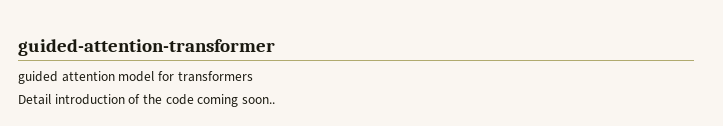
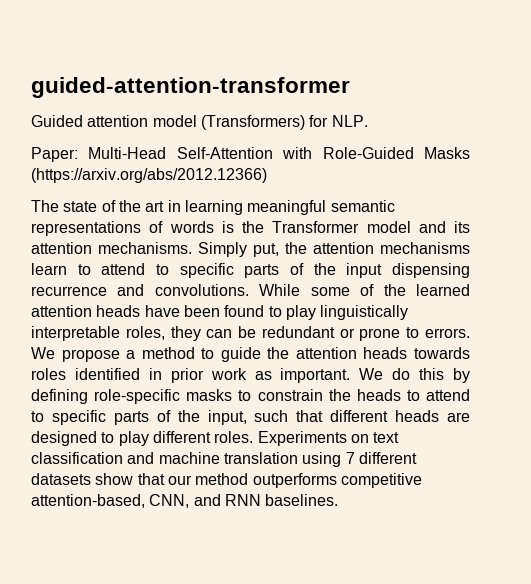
- guided attention model for transformers
- Detail introduction of the code coming soon..
+ Guided attention model (Transformers) for NLP.
+ Paper: Multi-Head Self-Attention with Role-Guided Masks (https://arxiv.org/abs/2012.12366)
+ The state of the art in learning meaningful semantic representations of words is the Transformer model and its attention mechanisms. Simply put, the attention mechanisms learn to attend to specific parts of the input dispensing recurrence and convolutions. While some of the learned attention heads have been found to play linguistically interpretable roles, they can be redundant or prone to errors. We propose a method to guide the attention heads towards roles identified in prior work as important. We do this by defining role-specific masks to constrain the heads to attend to specific parts of the input, such that different heads are designed to play different roles. Experiments on text classification and machine translation using 7 different datasets show that our method outperforms competitive attention-based, CNN, and RNN baselines.

